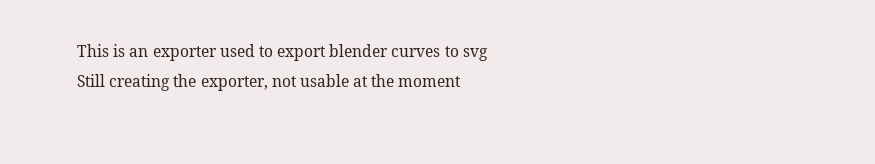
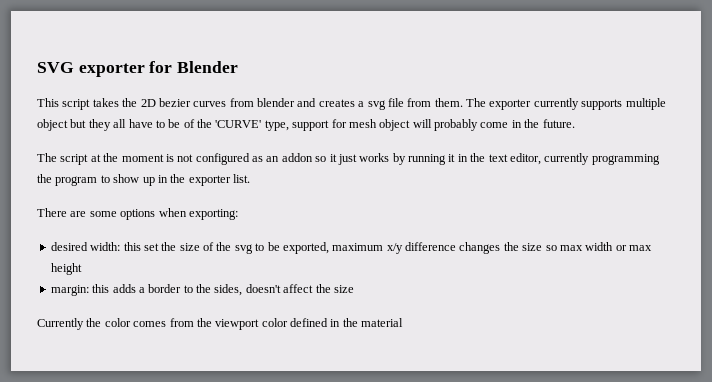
- This is an exporter used to export blender curves to svg
- Still creating the exporter, not usable at the moment
+ SVG exporter for Blender
+ This script takes the 2D bezier curves from blender and creates a svg file from them. The exporter currently supports multiple object but they all have to be of the 'CURVE' type, support for mesh object will probably come in the future.
+ The script at the moment is not configured as an addon so it just works by running it in the text editor, currently programming the program to show up in the exporter list.
+ There are some options when exporting:
+ desired width: this set the size of the svg to be exported, maximum x/y difference changes the size so max width or max height
+ margin: this adds a border to the sides, doesn't affect the size
+ Currently the color comes from the viewport color defined in the material

